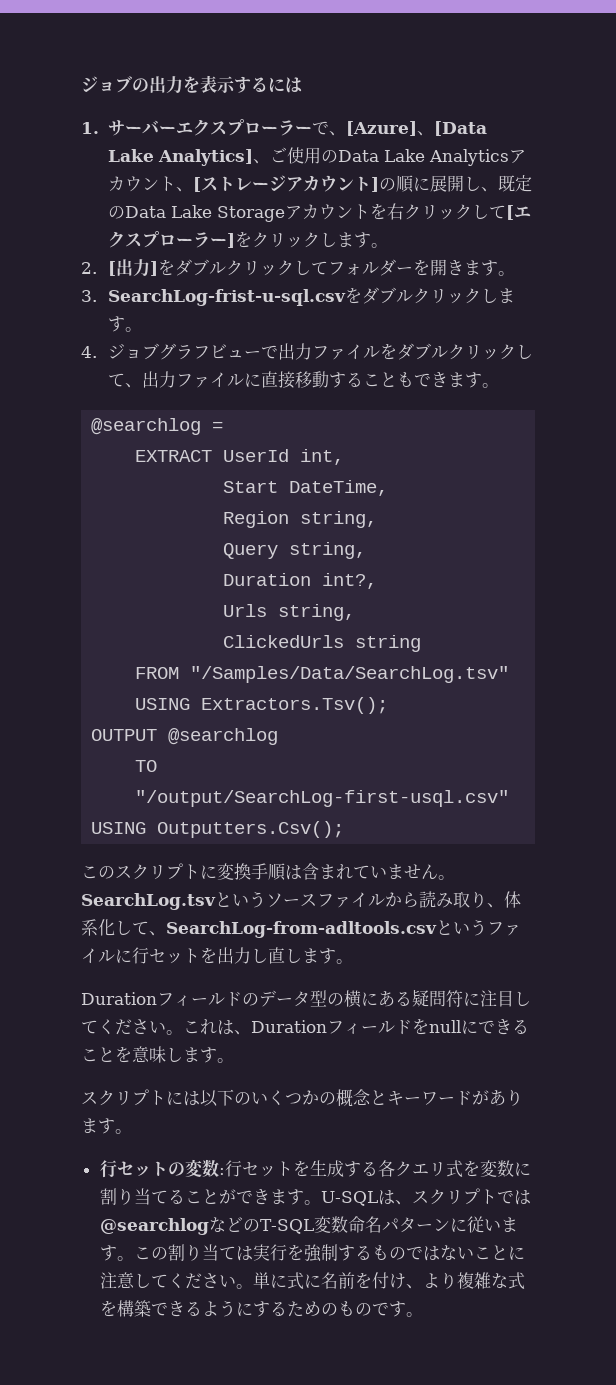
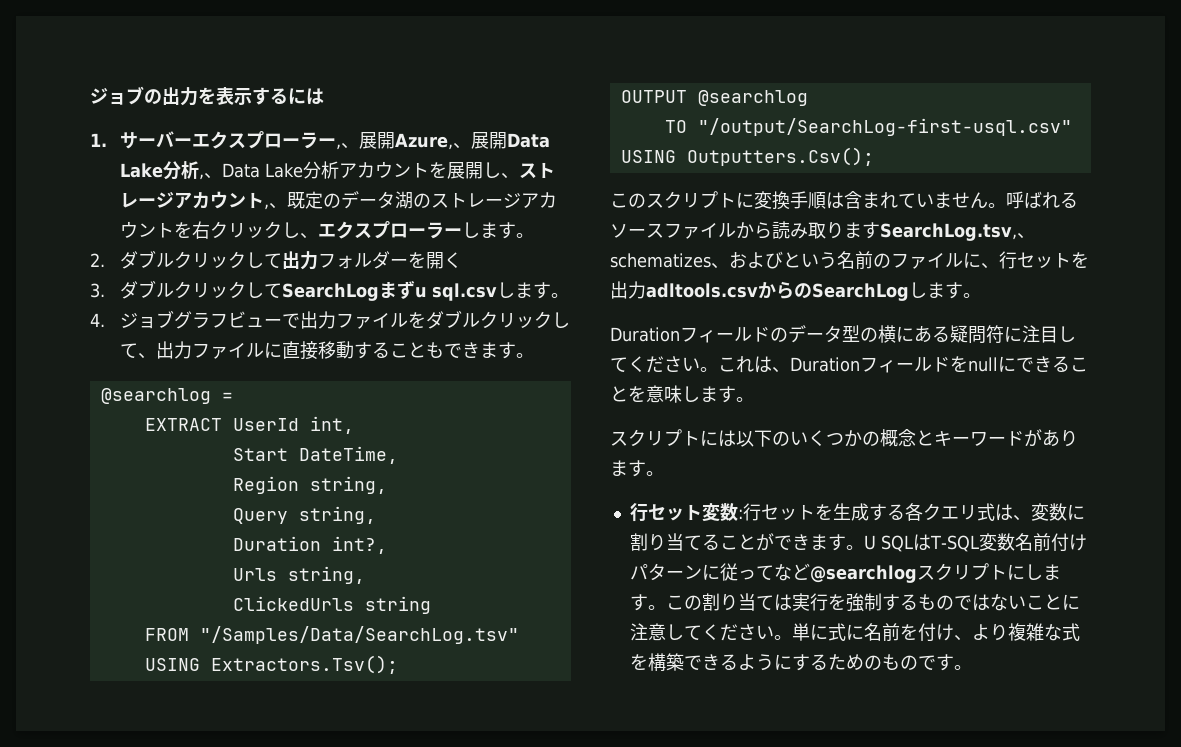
- 1.サーバーエクスプローラーで、[Azure]、[Data Lake Analytics]、ご使用のData Lake Analyticsアカウント、[ストレージアカウント]の順に展開し、既定のData Lake Storageアカウントを右クリックして[エクスプローラー]をクリックします。
+ 1.サーバーエクスプローラー,、展開Azure,、展開Data Lake分析,、Data Lake分析アカウントを展開し、ストレージアカウント,、既定のデータ湖のストレージアカウントを右クリックし、エクスプローラーします。
- 2. [出力]をダブルクリックしてフォルダーを開きます。
+ 2.ダブルクリックして出力フォルダーを開く
- 3. SearchLog-frist-u-sql.csvをダブルクリックします。
+ 3.ダブルクリックしてSearchLogまずu sql.csvします。
- SearchLog.tsvというソースファイルから読み取り、体系化して、SearchLog-from-adltools.csvというファイルに行セットを出力し直します。
+ 呼ばれるソースファイルから読み取りますSearchLog.tsv,、schematizes、およびという名前のファイルに、行セットを出力adltools.csvからのSearchLogします。
- 行セットの変数:行セットを生成する各クエリ式を変数に割り当てることができます。
+ 行セット変数:行セットを生成する各クエリ式は、変数に割り当てることができます。
- U-SQLは、スクリプトでは@searchlogなどのT-SQL変数命名パターンに従います。
+ U SQLはT-SQL変数名前付けパターンに従ってなど@searchlogスクリプトにします。

